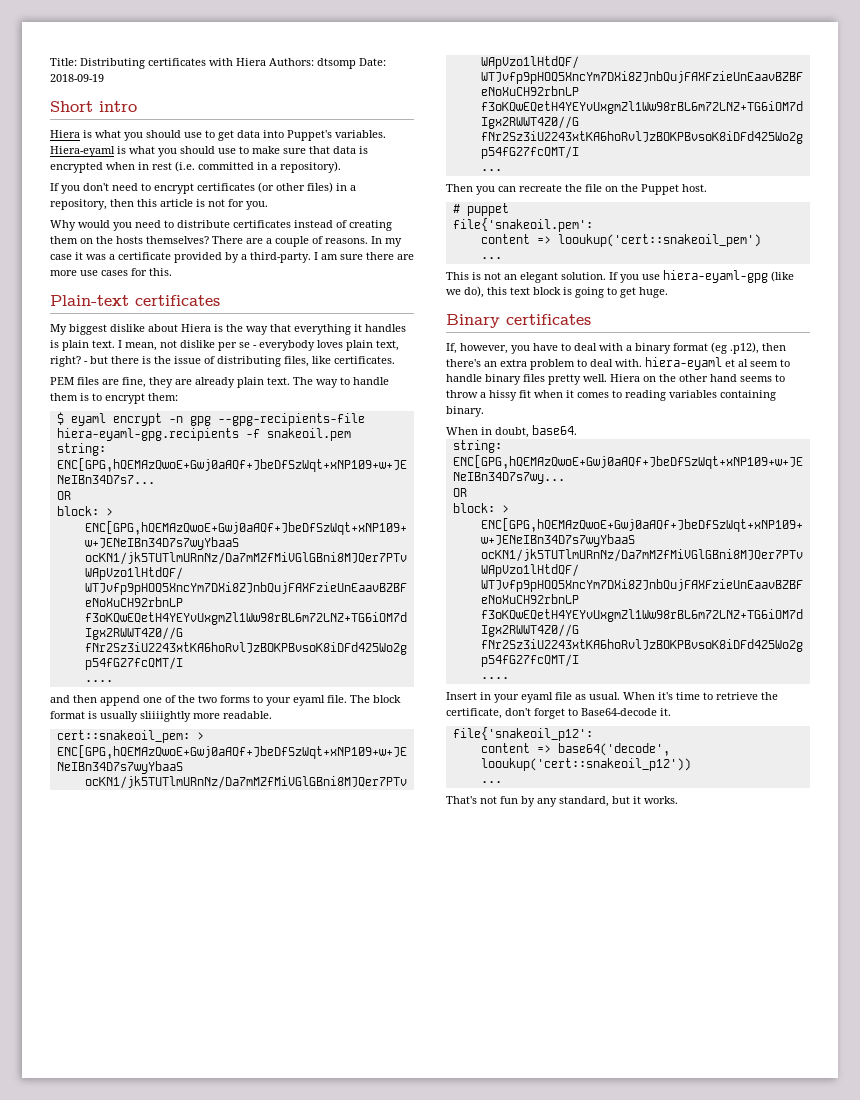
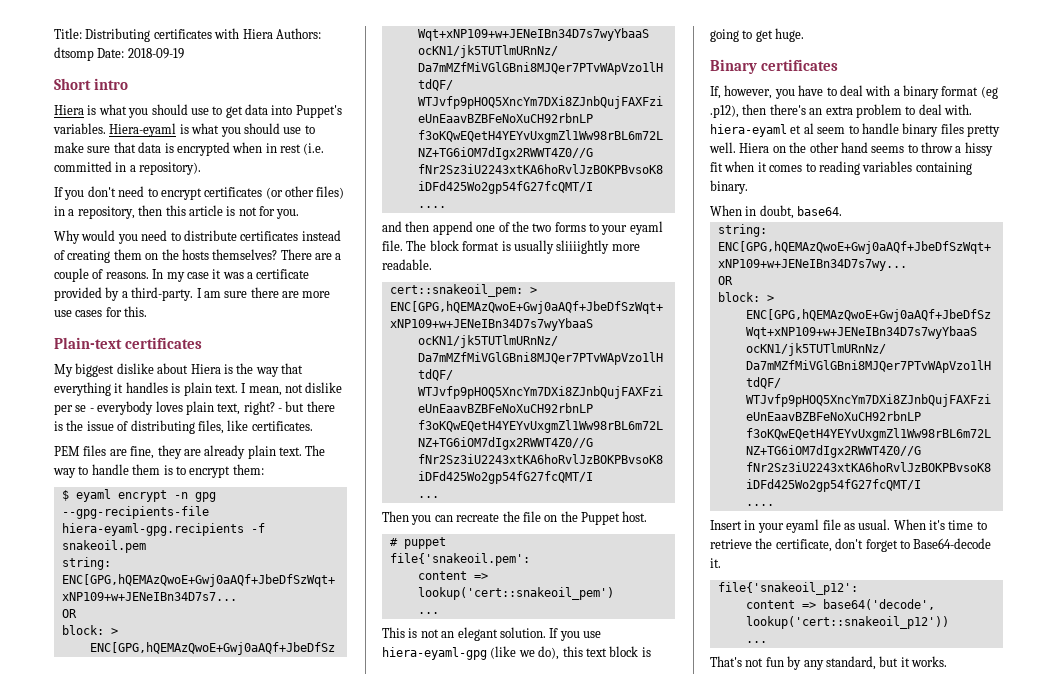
- content => looukup('cert::snakeoil_pem')
+ content => lookup('cert::snakeoil_pem')
- content => base64('decode', looukup('cert::snakeoil_p12'))
+ content => base64('decode', lookup('cert::snakeoil_p12'))

